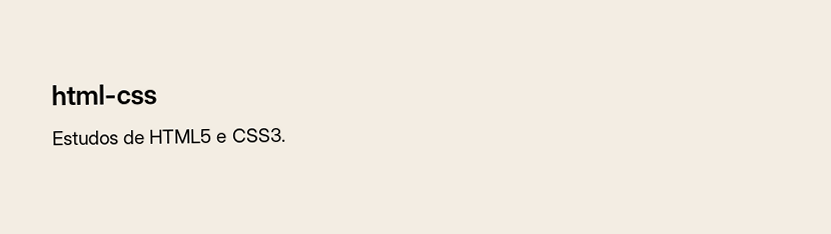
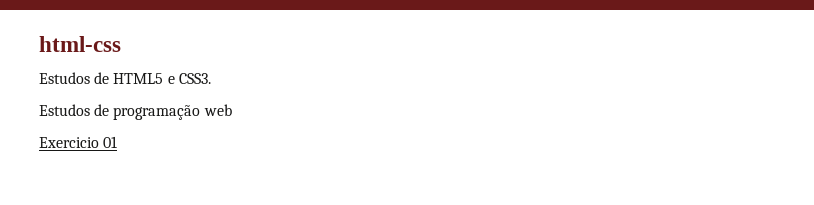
+ Estudos de programação web
+ Exercicio 01

